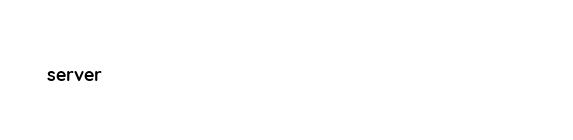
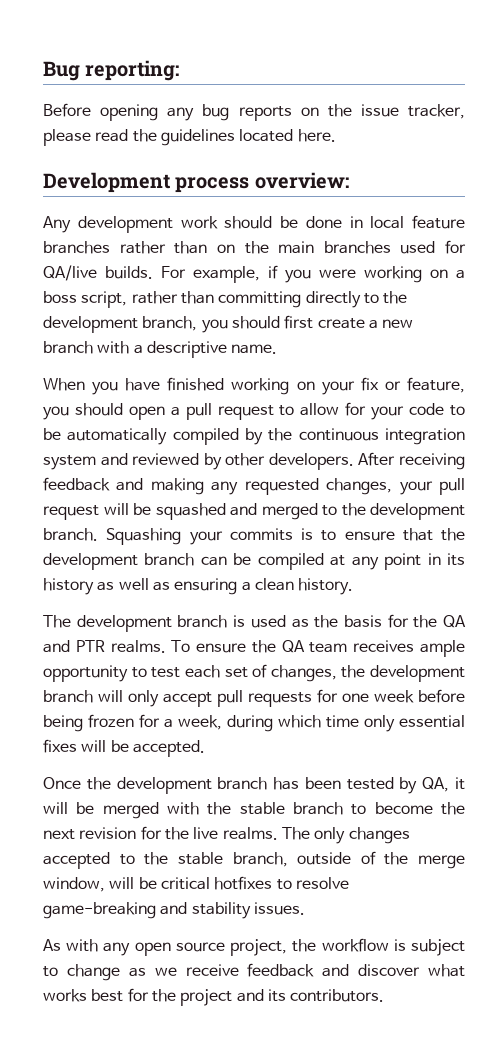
- server
+ Bug reporting:
+ Before opening any bug reports on the issue tracker, please read the guidelines located here.
+ Development process overview:
+ Any development work should be done in local feature branches rather than on the main branches used for QA/live builds. For example, if you were working on a boss script, rather than committing directly to the development branch, you should first create a new branch with a descriptive name.
+ When you have finished working on your fix or feature, you should open a pull request to allow for your code to be automatically compiled by the continuous integration system and reviewed by other developers. After receiving feedback and making any requested changes, your pull request will be squashed and merged to the development branch. Squashing your commits is to ensure that the development branch can be compiled at any point in its history as well as ensuring a clean history.
+ The development branch is used as the basis for the QA and PTR realms. To ensure the QA team receives ample opportunity to test each set of changes, the development branch will only accept pull requests for one week before being frozen for a week, during which time only essential fixes will be accepted.
+ Once the development branch has been tested by QA, it will be merged with the stable branch to become the next revision for the live realms. The only changes accepted to the stable branch, outside of the merge window, will be critical hotfixes to resolve game-breaking and stability issues.
+ As with any open source project, the workflow is subject to change as we receive feedback and discover what works best for the project and its contributors.

